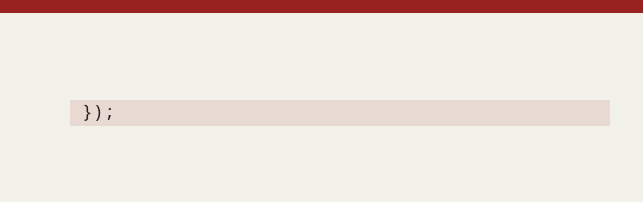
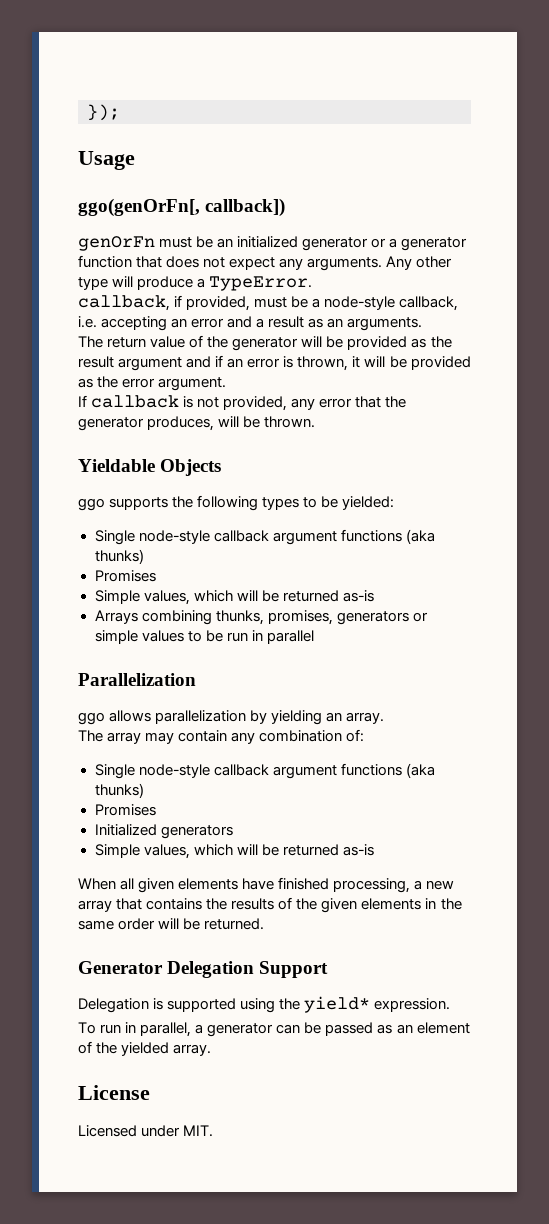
+ Usage
+ ggo(genOrFn[, callback])
+ genOrFn must be an initialized generator or a generator function that does not expect any arguments. Any other type will produce a TypeError.
+ callback, if provided, must be a node-style callback, i.e. accepting an error and a result as an arguments.
+ The return value of the generator will be provided as the result argument and if an error is thrown, it will be provided as the error argument.
+ If callback is not provided, any error that the generator produces, will be thrown.
+ Yieldable Objects
+ ggo supports the following types to be yielded:
+ Single node-style callback argument functions (aka thunks)
+ Promises
+ Simple values, which will be returned as-is
+ Arrays combining thunks, promises, generators or simple values to be run in parallel
+ Parallelization
+ ggo allows parallelization by yielding an array.
+ The array may contain any combination of:
+ Single node-style callback argument functions (aka thunks)
+ Promises
+ Initialized generators
+ Simple values, which will be returned as-is
+ When all given elements have finished processing, a new array that contains the results of the given elements in the same order will be returned.
+ Generator Delegation Support
+ Delegation is supported using the yield* expression.
+ To run in parallel, a generator can be passed as an element of the yielded array.
+ License
+ Licensed under MIT.

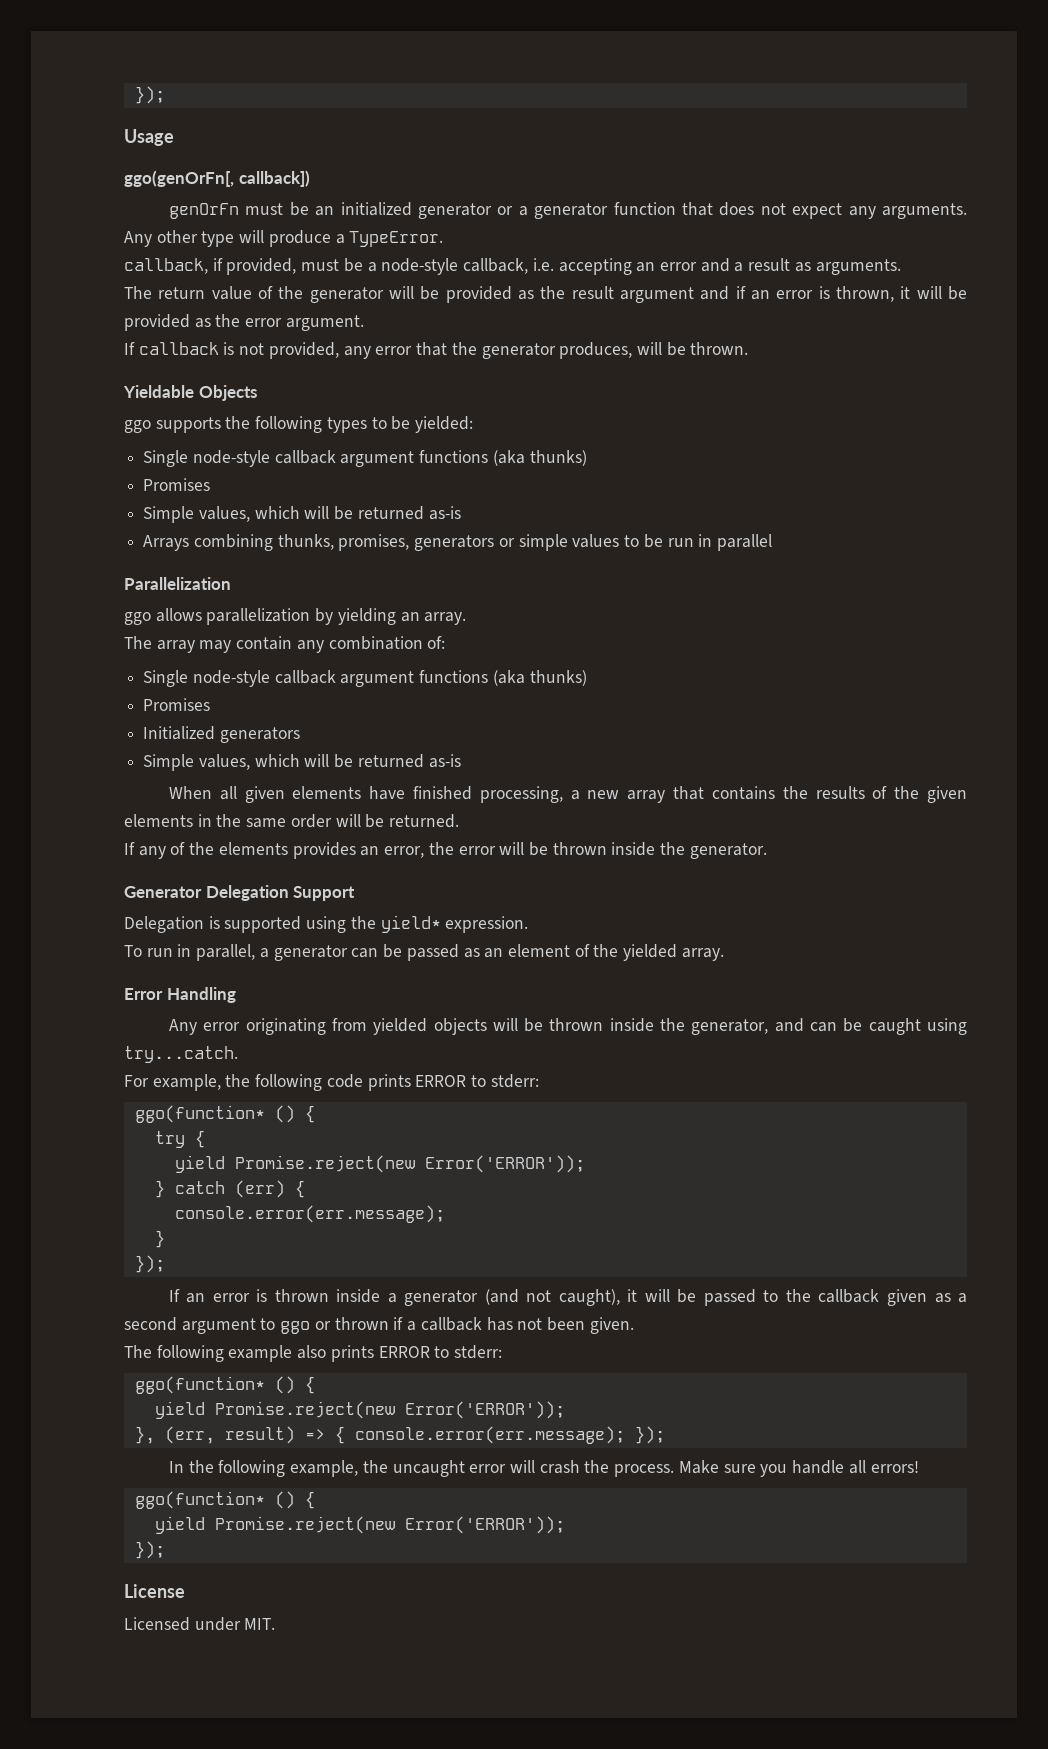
- callback, if provided, must be a node-style callback, i.e. accepting an error and a result as an arguments.
+ callback, if provided, must be a node-style callback, i.e. accepting an error and a result as arguments.
+ If any of the elements provides an error, the error will be thrown inside the generator.
+ Error Handling
+ Any error originating from yielded objects will be thrown inside the generator, and can be caught using try...catch.
+ For example, the following code prints ERROR to stderr:
+ ggo(function* () {
+ try {
+ yield Promise.reject(new Error('ERROR'));
+ } catch (err) {
+ console.error(err.message);
+ }
+ });
+ If an error is thrown inside a generator (and not caught), it will be passed to the callback given as a second argument to ggo or thrown if a callback has not been given.
+ The following example also prints ERROR to stderr:
+ ggo(function* () {
+ yield Promise.reject(new Error('ERROR'));
+ }, (err, result) => { console.error(err.message); });
+ In the following example, the uncaught error will crash the process. Make sure you handle all errors!
+ ggo(function* () {
+ yield Promise.reject(new Error('ERROR'));
+ });

